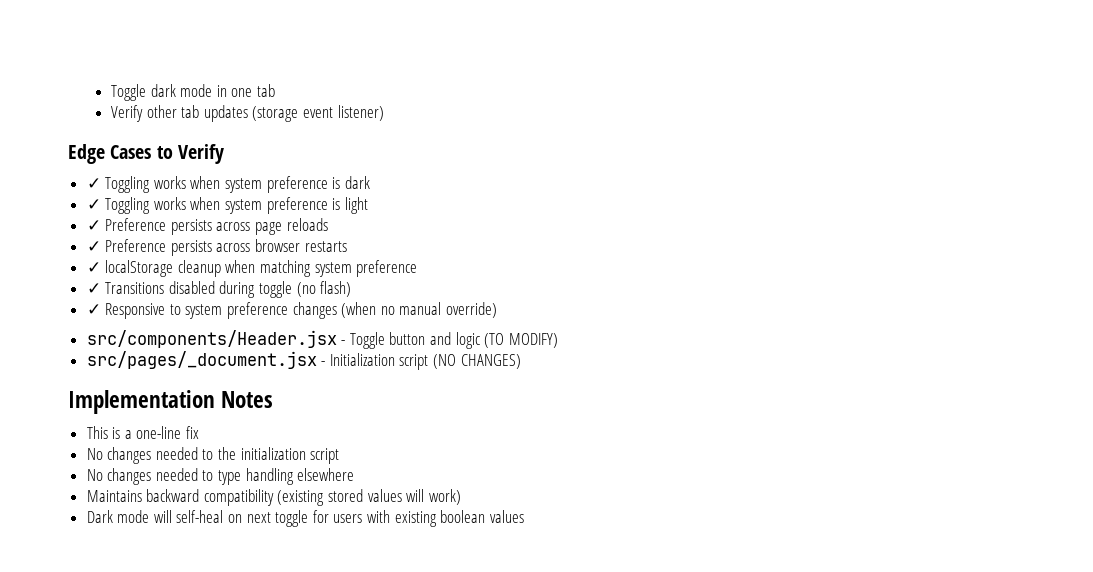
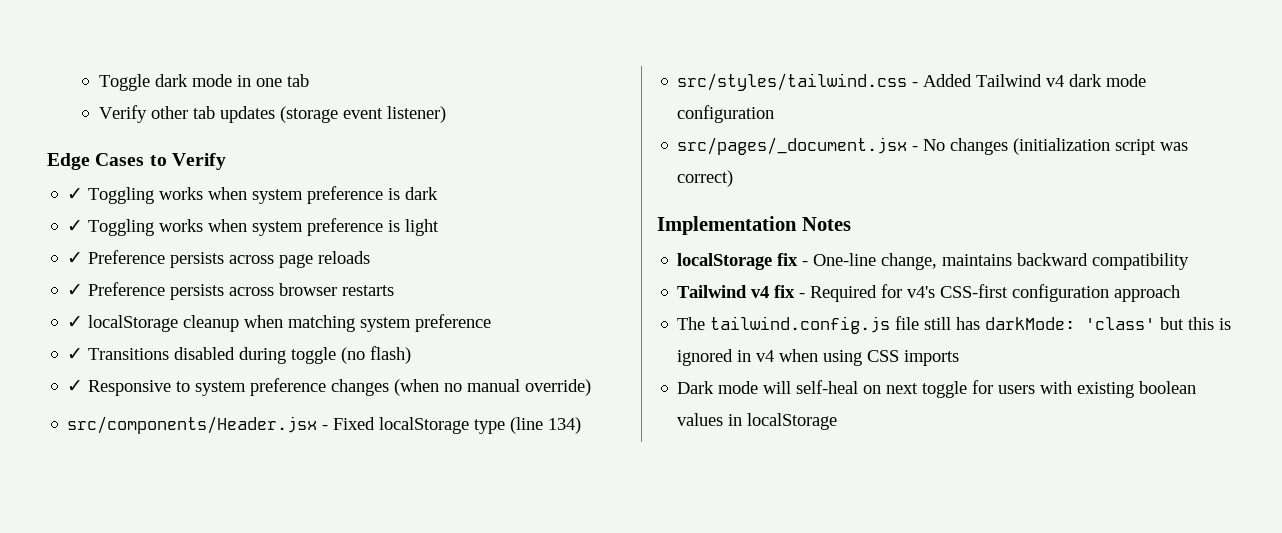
- src/components/Header.jsx - Toggle button and logic (TO MODIFY)
- src/pages/_document.jsx - Initialization script (NO CHANGES)
+ src/components/Header.jsx - Fixed localStorage type (line 134)
+ src/styles/tailwind.css - Added Tailwind v4 dark mode configuration
+ src/pages/_document.jsx - No changes (initialization script was correct)
  Implementation Notes
- This is a one-line fix
- No changes needed to the initialization script
- No changes needed to type handling elsewhere
- Maintains backward compatibility (existing stored values will work)
+ localStorage fix - One-line change, maintains backward compatibility
+ Tailwind v4 fix - Required for v4's CSS-first configuration approach
+ The tailwind.config.js file still has darkMode: 'class' but this is ignored in v4 when using CSS imports
- Dark mode will self-heal on next toggle for users with existing boolean values
+ Dark mode will self-heal on next toggle for users with existing boolean values in localStorage

